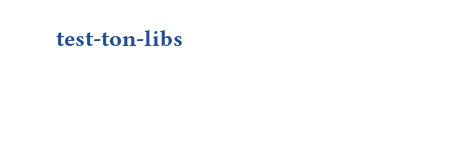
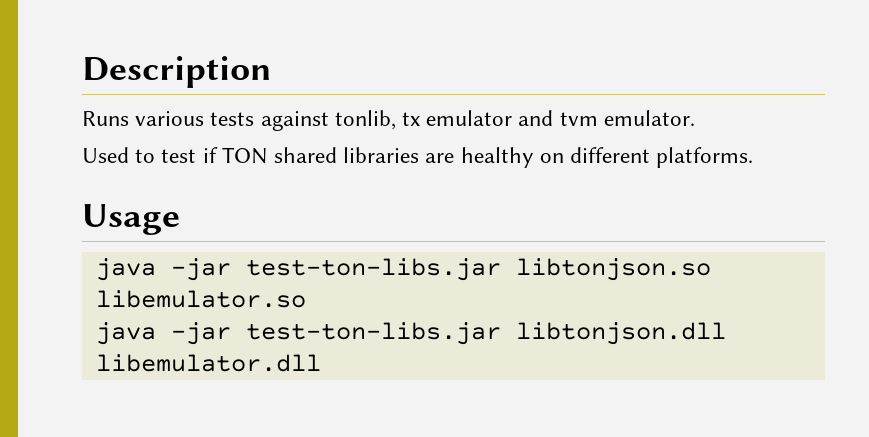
- test-ton-libs
+ Description
+ Runs various tests against tonlib, tx emulator and tvm emulator.
+ Used to test if TON shared libraries are healthy on different platforms.
+ Usage
+ java -jar test-ton-libs.jar libtonjson.so libemulator.so
+ java -jar test-ton-libs.jar libtonjson.dll libemulator.dll

